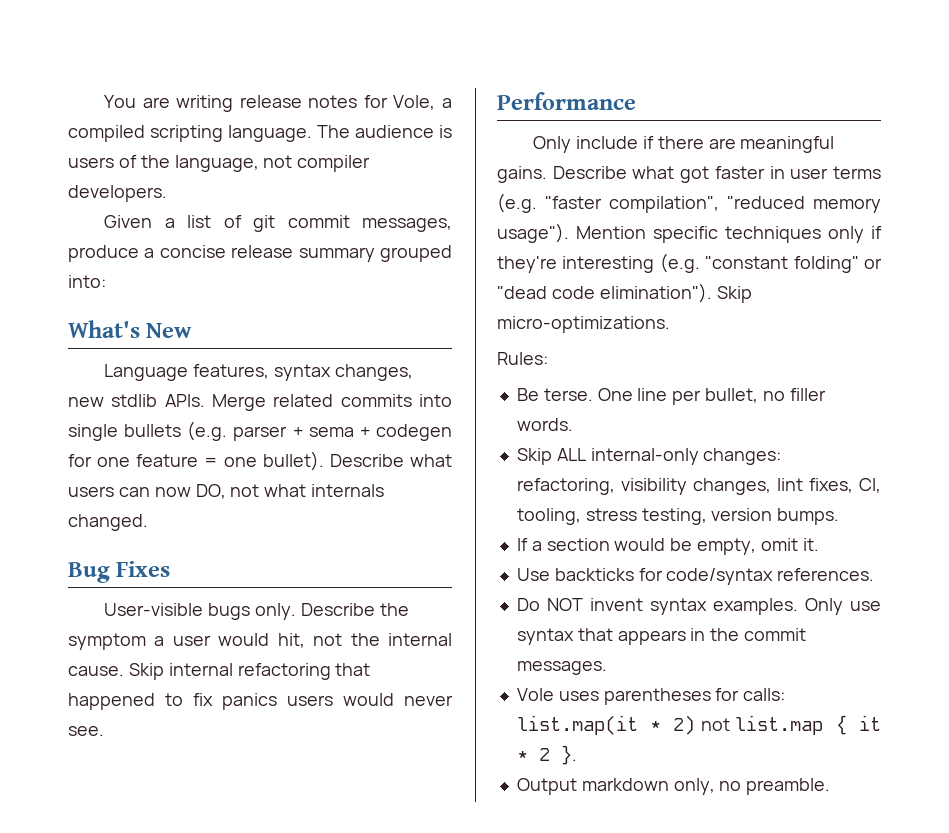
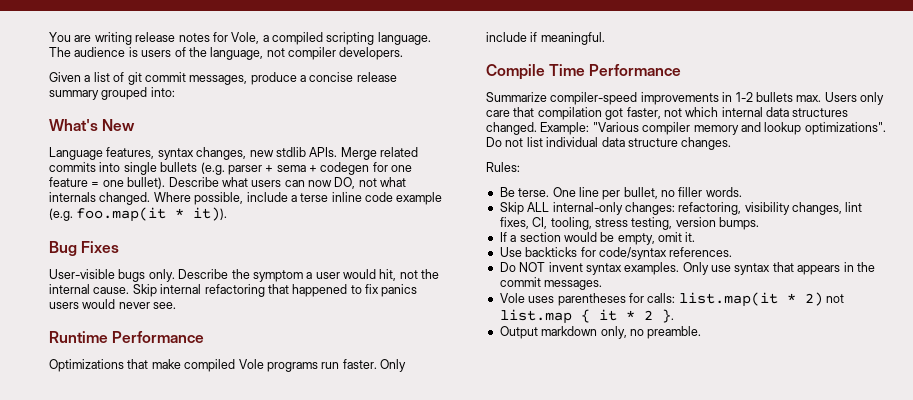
+ Where possible, include a terse inline code example (e.g. foo.map(it * it)).
- Performance
- Only include if there are meaningful gains. Describe what got faster in user terms (e.g. "faster compilation", "reduced memory usage"). Mention specific techniques only if they're interesting (e.g. "constant folding" or "dead code elimination"). Skip micro-optimizations.
+ Runtime Performance
+ Optimizations that make compiled Vole programs run faster. Only include if meaningful.
+ Compile Time Performance
+ Summarize compiler-speed improvements in 1-2 bullets max. Users only care that compilation got faster, not which internal data structures changed. Example: "Various compiler memory and lookup optimizations". Do not list individual data structure changes.

